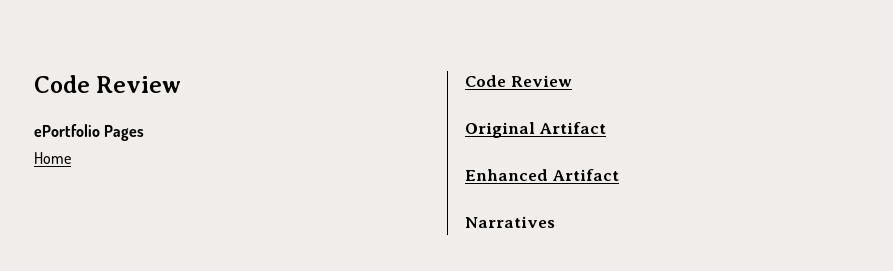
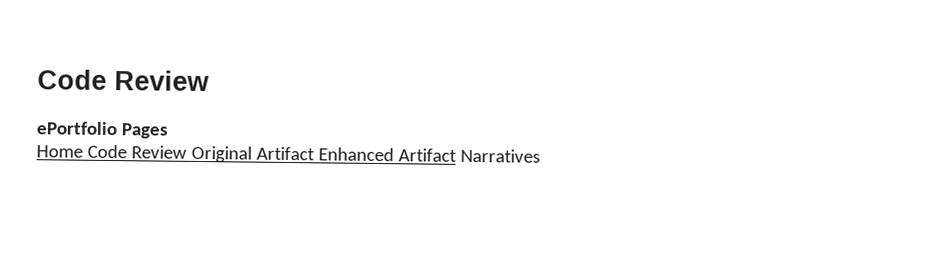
- Home
- Code Review
- Original Artifact
- Enhanced Artifact
- Narratives
+ Home Code Review Original Artifact Enhanced Artifact Narratives

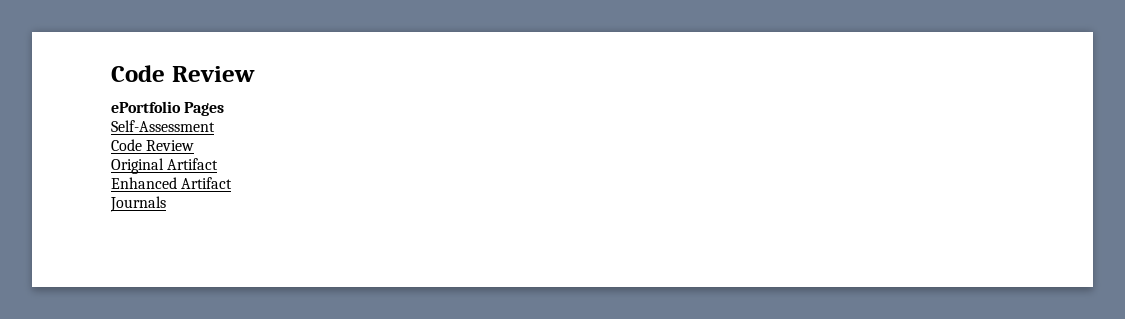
- Home Code Review Original Artifact Enhanced Artifact Narratives
+ Self-Assessment
+ Code Review
+ Original Artifact
+ Enhanced Artifact
+ Journals

